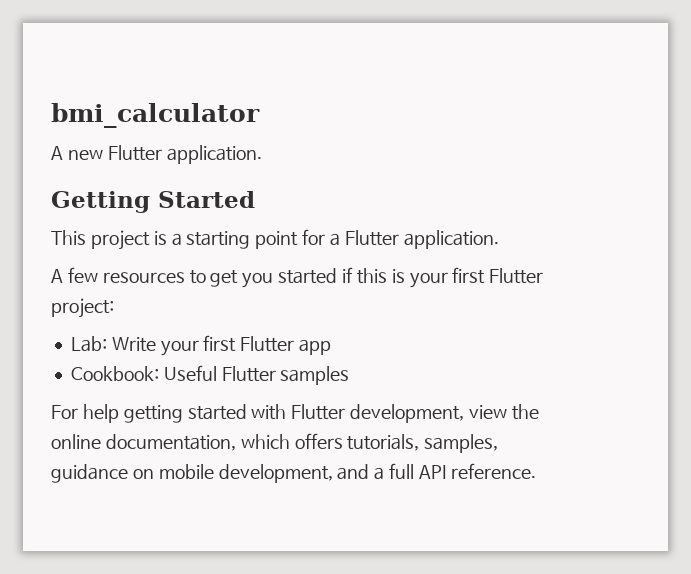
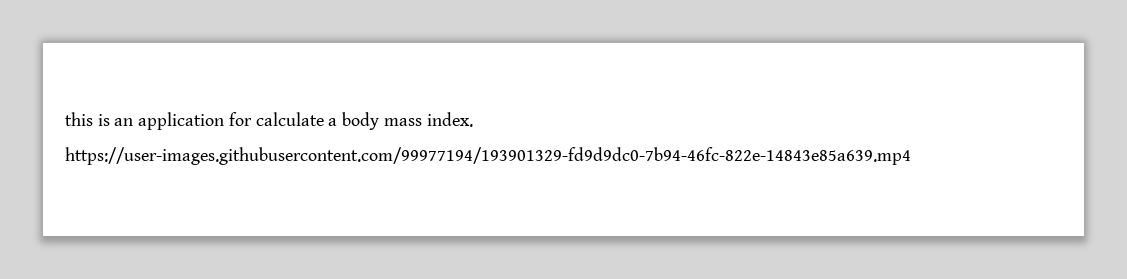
- bmi_calculator
- A new Flutter application.
- Getting Started
- This project is a starting point for a Flutter application.
- A few resources to get you started if this is your first Flutter project:
- Lab: Write your first Flutter app
- Cookbook: Useful Flutter samples
- For help getting started with Flutter development, view the online documentation, which offers tutorials, samples, guidance on mobile development, and a full API reference.
+ this is an application for calculate a body mass index.
+ https://user-images.githubusercontent.com/99977194/193901329-fd9d9dc0-7b94-46fc-822e-14843e85a639.mp4

